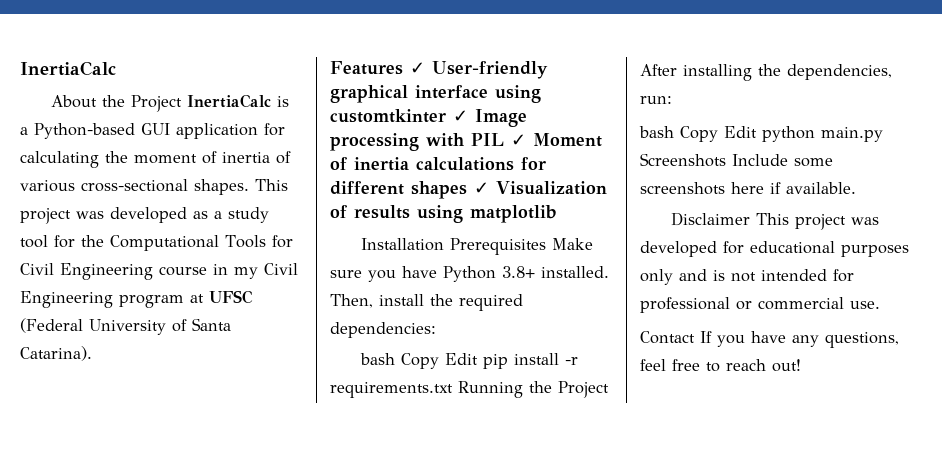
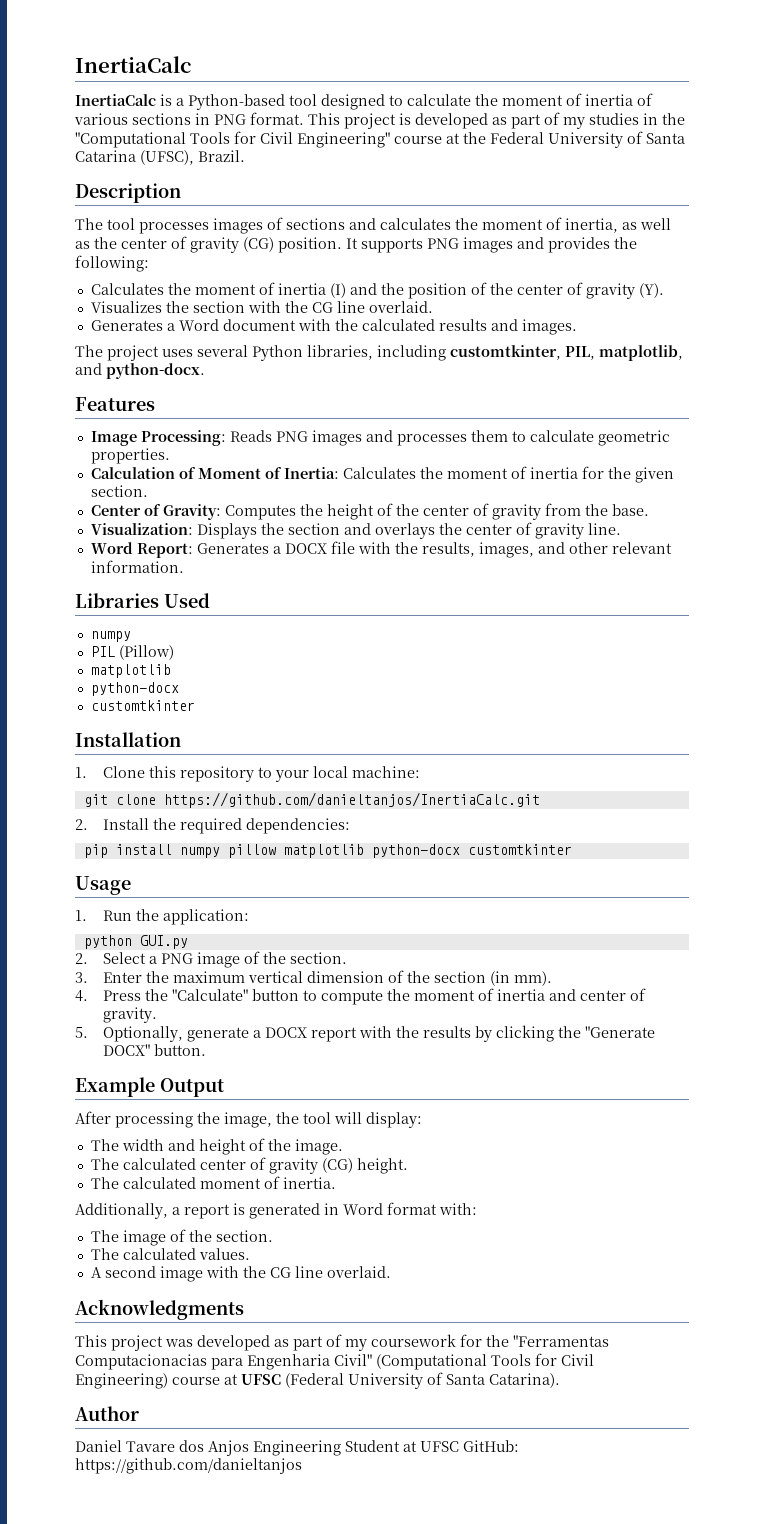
- About the Project InertiaCalc is a Python-based GUI application for calculating the moment of inertia of various cross-sectional shapes. This project was developed as a study tool for the Computational Tools for Civil Engineering course in my Civil Engineering program at UFSC (Federal University of Santa Catarina).
+ InertiaCalc is a Python-based tool designed to calculate the moment of inertia of various sections in PNG format. This project is developed as part of my studies in the "Computational Tools for Civil Engineering" course at the Federal University of Santa Catarina (UFSC), Brazil.
+ Description
+ The tool processes images of sections and calculates the moment of inertia, as well as the center of gravity (CG) position. It supports PNG images and provides the following:
+ Calculates the moment of inertia (I) and the position of the center of gravity (Y).
+ Visualizes the section with the CG line overlaid.
+ Generates a Word document with the calculated results and images.
+ The project uses several Python libraries, including customtkinter, PIL, matplotlib, and python-docx.
+ Features
+ Image Processing: Reads PNG images and processes them to calculate geometric properties.
+ Calculation of Moment of Inertia: Calculates the moment of inertia for the given section.
+ Center of Gravity: Computes the height of the center of gravity from the base.
+ Visualization: Displays the section and overlays the center of gravity line.
+ Word Report: Generates a DOCX file with the results, images, and other relevant information.
+ Libraries Used
+ numpy
+ PIL (Pillow)
+ matplotlib
+ python-docx
+ customtkinter
+ Installation
+ 1. Clone this repository to your local machine:
+ git clone https://github.com/danieltanjos/InertiaCalc.git
+ 2. Install the required dependencies:
+ pip install numpy pillow matplotlib python-docx customtkinter
+ Usage
+ 1. Run the application:
+ python GUI.py
+ 2. Select a PNG image of the section.
+ 3. Enter the maximum vertical dimension of the section (in mm).
+ 4. Press the "Calculate" button to compute the moment of inertia and center of gravity.
+ 5. Optionally, generate a DOCX report with the results by clicking the "Generate DOCX" button.
+ Example Output
+ After processing the image, the tool will display:
+ The width and height of the image.
+ The calculated center of gravity (CG) height.
+ The calculated moment of inertia.
+ Additionally, a report is generated in Word format with:
+ The image of the section.
+ The calculated values.
+ A second image with the CG line overlaid.
+ Acknowledgments
+ This project was developed as part of my coursework for the "Ferramentas Computacionacias para Engenharia Civil" (Computational Tools for Civil Engineering) course at UFSC (Federal University of Santa Catarina).
- Features ✓ User-friendly graphical interface using customtkinter ✓ Image processing with PIL ✓ Moment of inertia calculations for different shapes ✓ Visualization of results using matplotlib
- Installation Prerequisites Make sure you have Python 3.8+ installed. Then, install the required dependencies:
- bash Copy Edit pip install -r requirements.txt Running the Project After installing the dependencies, run:
- bash Copy Edit python main.py Screenshots Include some screenshots here if available.
- Disclaimer This project was developed for educational purposes only and is not intended for professional or commercial use.
- Contact If you have any questions, feel free to reach out!
+ Author
+ Daniel Tavare dos Anjos Engineering Student at UFSC GitHub: https://github.com/danieltanjos

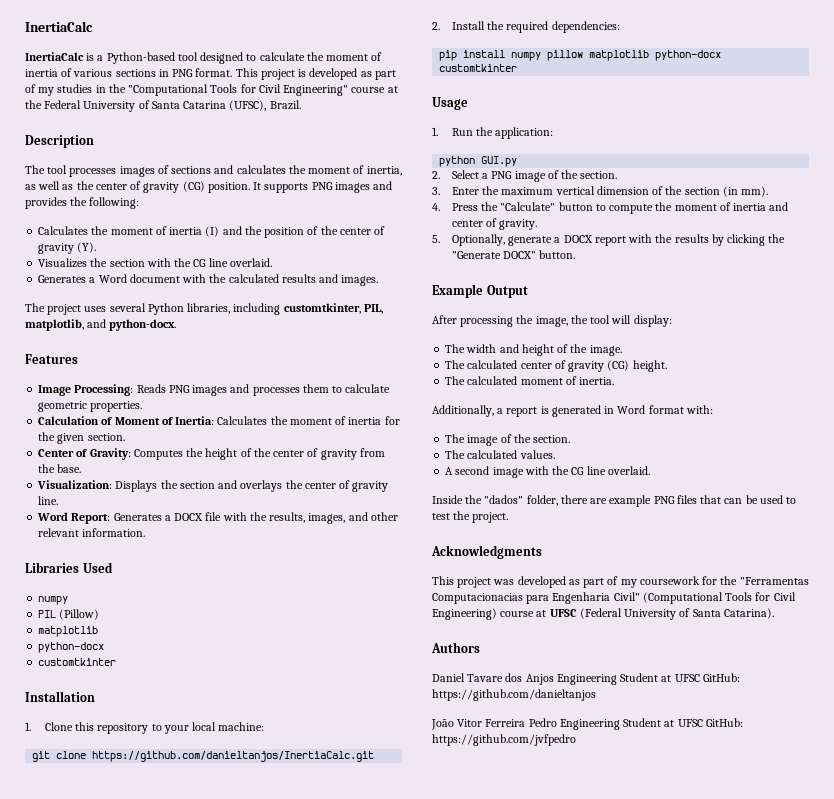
+ Inside the "dados" folder, there are example PNG files that can be used to test the project.
- Author
+ Authors
+ João Vitor Ferreira Pedro Engineering Student at UFSC GitHub: https://github.com/jvfpedro

